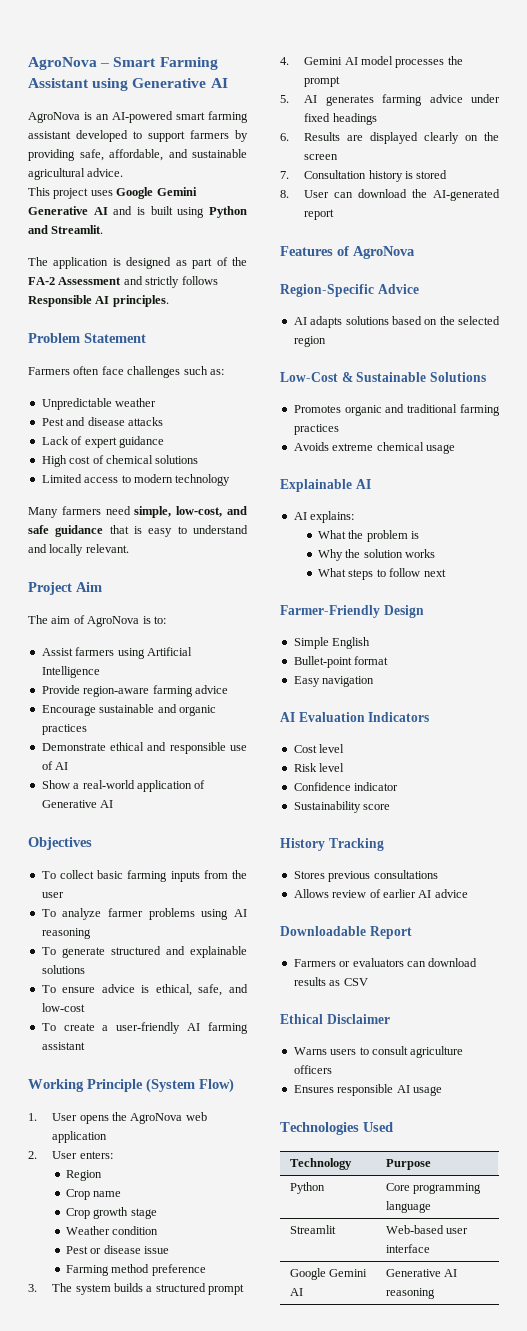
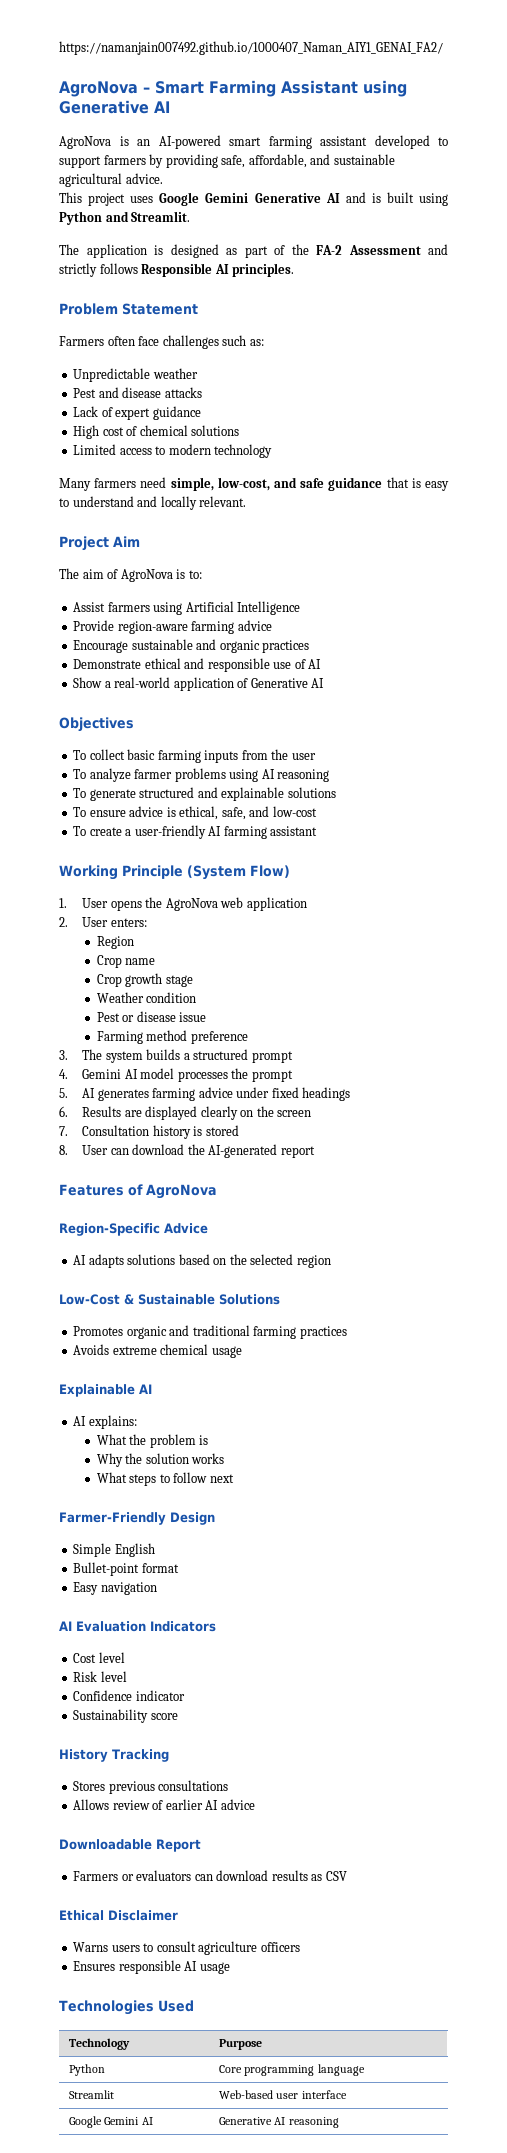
+ https://namanjain007492.github.io/1000407_Naman_AIY1_GENAI_FA2/

